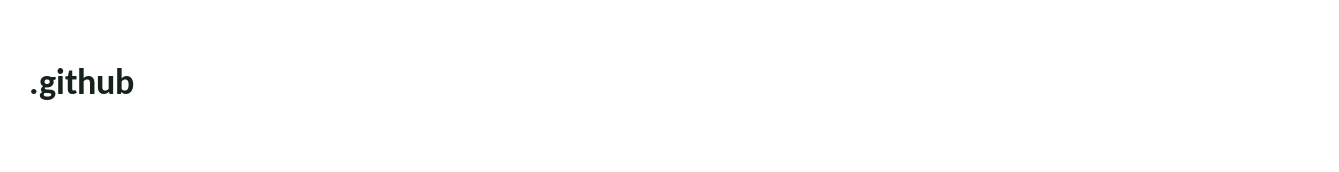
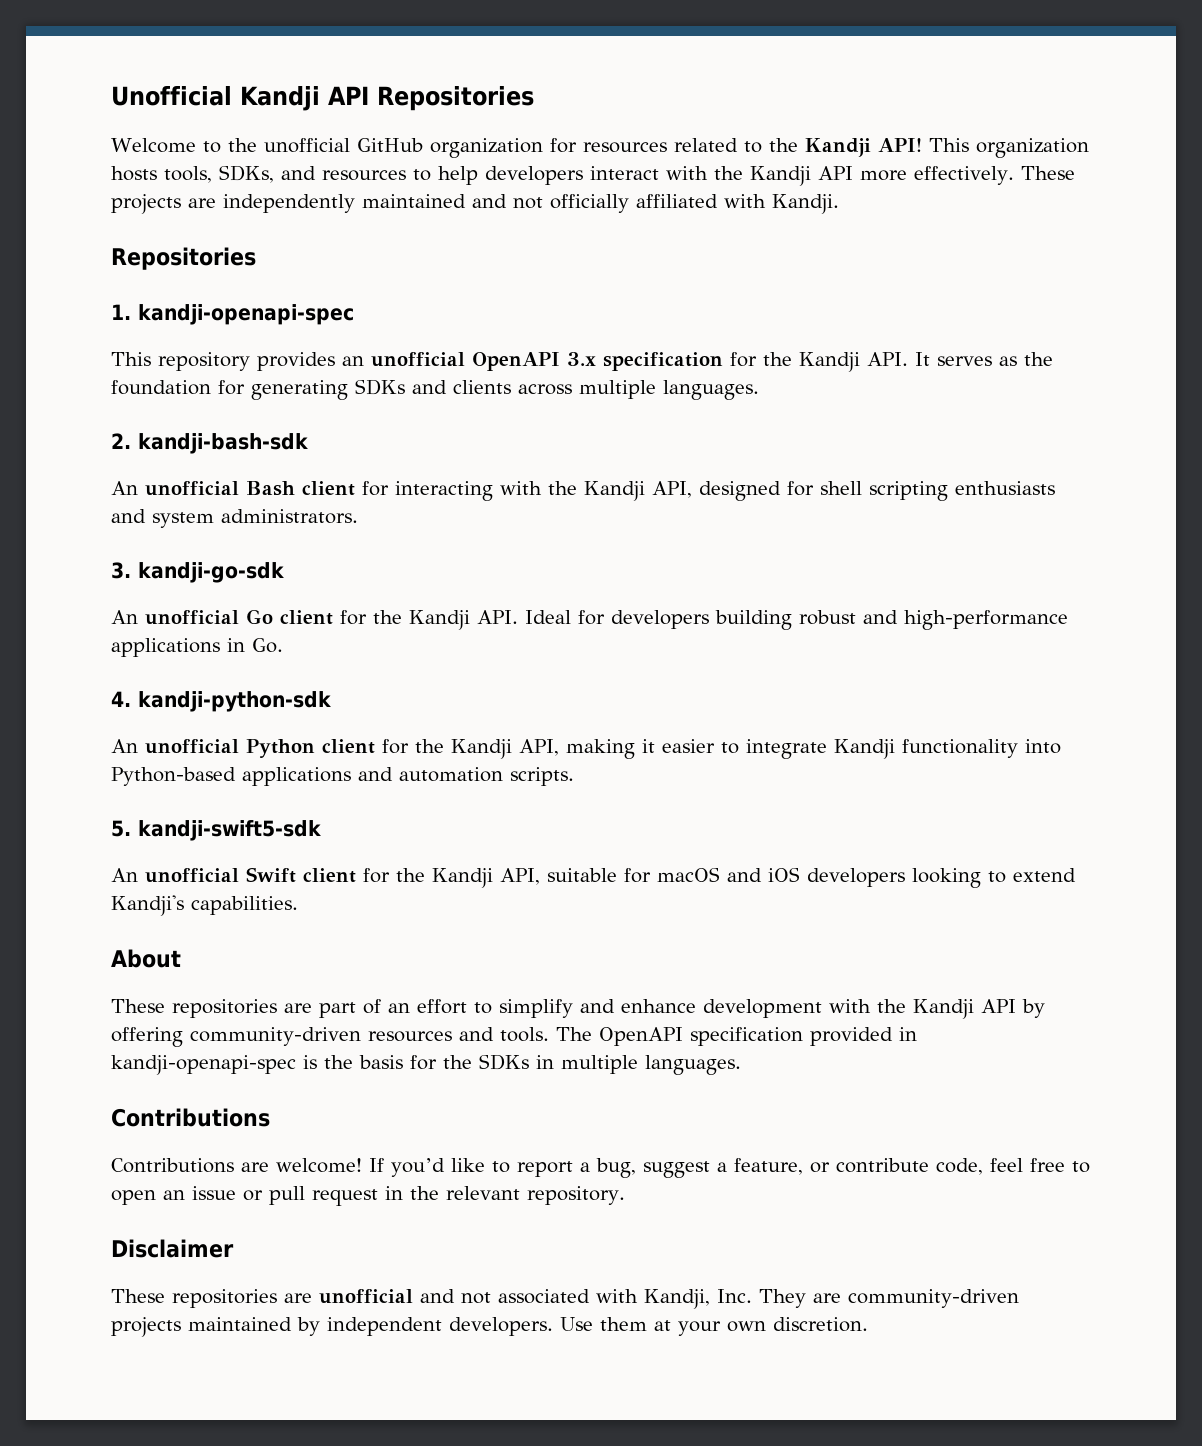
- .github
+ Unofficial Kandji API Repositories
+ Welcome to the unofficial GitHub organization for resources related to the Kandji API! This organization hosts tools, SDKs, and resources to help developers interact with the Kandji API more effectively. These projects are independently maintained and not officially affiliated with Kandji.
+ Repositories
+ 1. kandji-openapi-spec
+ This repository provides an unofficial OpenAPI 3.x specification for the Kandji API. It serves as the foundation for generating SDKs and clients across multiple languages.
+ 2. kandji-bash-sdk
+ An unofficial Bash client for interacting with the Kandji API, designed for shell scripting enthusiasts and system administrators.
+ 3. kandji-go-sdk
+ An unofficial Go client for the Kandji API. Ideal for developers building robust and high-performance applications in Go.
+ 4. kandji-python-sdk
+ An unofficial Python client for the Kandji API, making it easier to integrate Kandji functionality into Python-based applications and automation scripts.
+ 5. kandji-swift5-sdk
+ An unofficial Swift client for the Kandji API, suitable for macOS and iOS developers looking to extend Kandji's capabilities.
+ About
+ These repositories are part of an effort to simplify and enhance development with the Kandji API by offering community-driven resources and tools. The OpenAPI specification provided in kandji-openapi-spec is the basis for the SDKs in multiple languages.
+ Contributions
+ Contributions are welcome! If you’d like to report a bug, suggest a feature, or contribute code, feel free to open an issue or pull request in the relevant repository.
+ Disclaimer
+ These repositories are unofficial and not associated with Kandji, Inc. They are community-driven projects maintained by independent developers. Use them at your own discretion.

